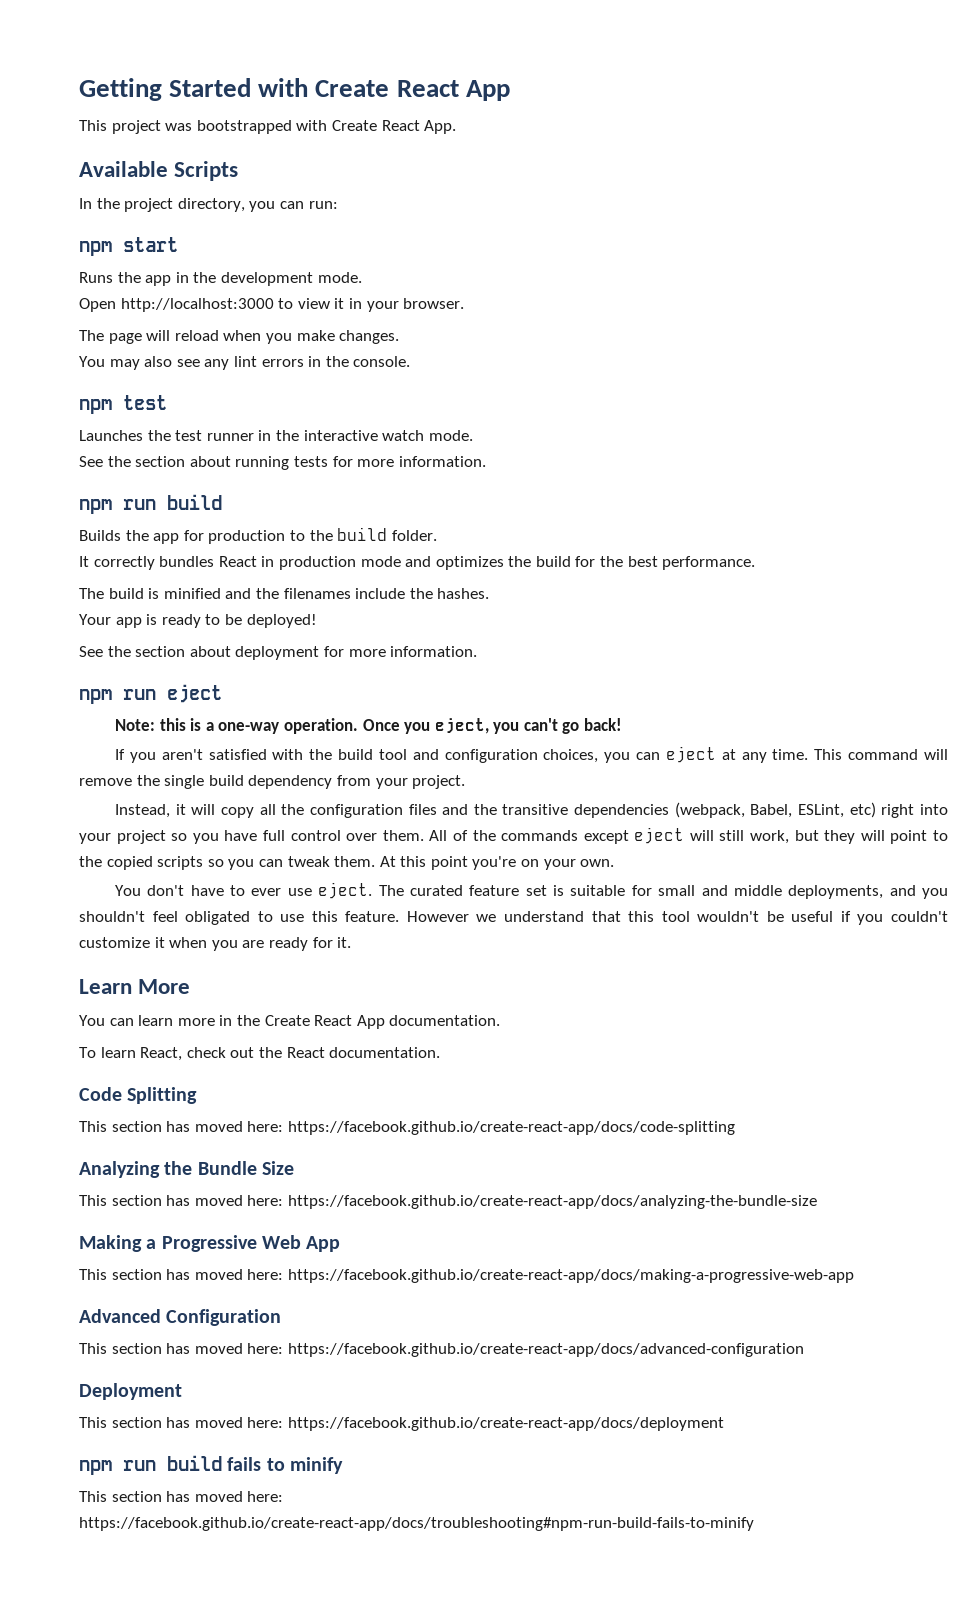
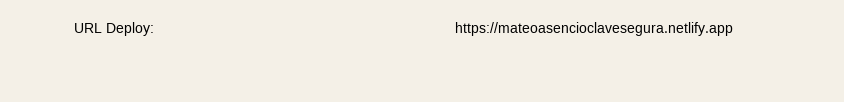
- Getting Started with Create React App
- This project was bootstrapped with Create React App.
- Available Scripts
- In the project directory, you can run:
- npm start
- Runs the app in the development mode.
- Open http://localhost:3000 to view it in your browser.
- The page will reload when you make changes.
- You may also see any lint errors in the console.
- npm test
- Launches the test runner in the interactive watch mode.
- See the section about running tests for more information.
- npm run build
- Builds the app for production to the build folder.
- It correctly bundles React in production mode and optimizes the build for the best performance.
- The build is minified and the filenames include the hashes.
- Your app is ready to be deployed!
- See the section about deployment for more information.
- npm run eject
- Note: this is a one-way operation. Once you eject, you can't go back!
- If you aren't satisfied with the build tool and configuration choices, you can eject at any time. This command will remove the single build dependency from your project.
- Instead, it will copy all the configuration files and the transitive dependencies (webpack, Babel, ESLint, etc) right into your project so you have full control over them. All of the commands except eject will still work, but they will point to the copied scripts so you can tweak them. At this point you're on your own.
- You don't have to ever use eject. The curated feature set is suitable for small and middle deployments, and you shouldn't feel obligated to use this feature. However we understand that this tool wouldn't be useful if you couldn't customize it when you are ready for it.
- Learn More
- You can learn more in the Create React App documentation.
- To learn React, check out the React documentation.
- Code Splitting
- This section has moved here: https://facebook.github.io/create-react-app/docs/code-splitting
- Analyzing the Bundle Size
- This section has moved here: https://facebook.github.io/create-react-app/docs/analyzing-the-bundle-size
- Making a Progressive Web App
- This section has moved here: https://facebook.github.io/create-react-app/docs/making-a-progressive-web-app
- Advanced Configuration
- This section has moved here: https://facebook.github.io/create-react-app/docs/advanced-configuration
- Deployment
- This section has moved here: https://facebook.github.io/create-react-app/docs/deployment
- npm run build fails to minify
- This section has moved here: https://facebook.github.io/create-react-app/docs/troubleshooting#npm-run-build-fails-to-minify
+ URL Deploy: https://mateoasencioclavesegura.netlify.app

